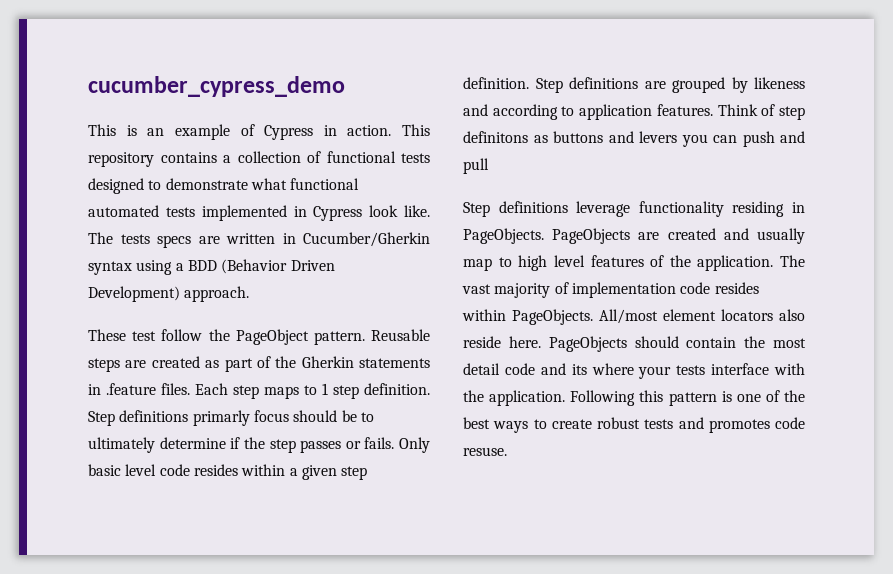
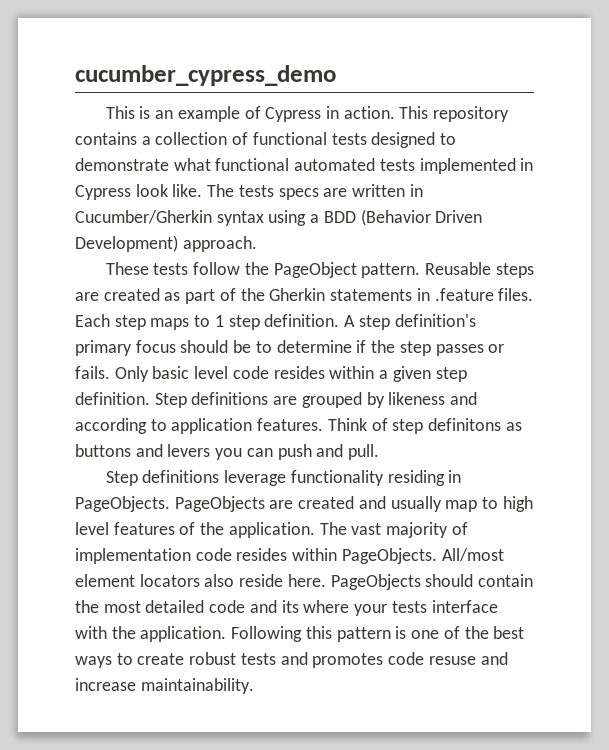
- These test follow the PageObject pattern.
+ These tests follow the PageObject pattern.
- Step definitions primarly focus should be to ultimately determine if the step passes or fails.
+ A step definition's primary focus should be to determine if the step passes or fails.
- Think of step definitons as buttons and levers you can push and pull
+ Think of step definitons as buttons and levers you can push and pull.
- PageObjects should contain the most detail code and its where your tests interface with the application.
+ PageObjects should contain the most detailed code and its where your tests interface with the application.
- Following this pattern is one of the best ways to create robust tests and promotes code resuse.
+ Following this pattern is one of the best ways to create robust tests and promotes code resuse and increase maintainability.

